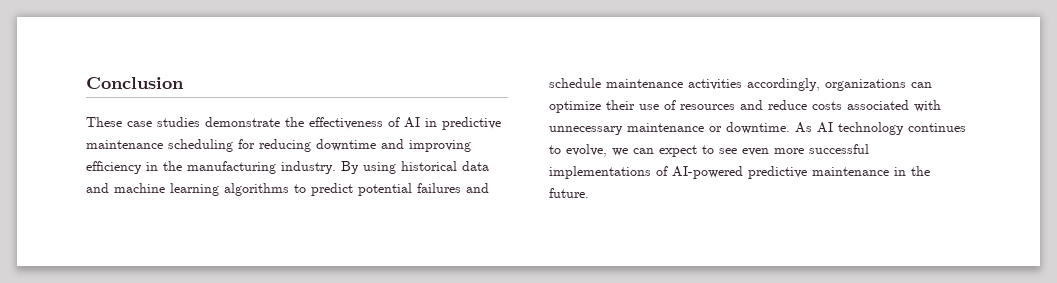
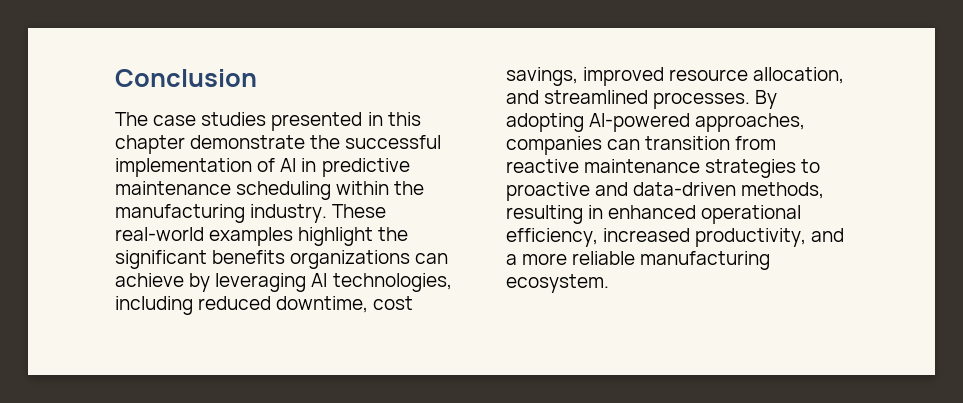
- These case studies demonstrate the effectiveness of AI in predictive maintenance scheduling for reducing downtime and improving efficiency in the manufacturing industry. By using historical data and machine learning algorithms to predict potential failures and schedule maintenance activities accordingly, organizations can optimize their use of resources and reduce costs associated with unnecessary maintenance or downtime. As AI technology continues to evolve, we can expect to see even more successful implementations of AI-powered predictive maintenance in the future.
+ The case studies presented in this chapter demonstrate the successful implementation of AI in predictive maintenance scheduling within the manufacturing industry. These real-world examples highlight the significant benefits organizations can achieve by leveraging AI technologies, including reduced downtime, cost savings, improved resource allocation, and streamlined processes. By adopting AI-powered approaches, companies can transition from reactive maintenance strategies to proactive and data-driven methods, resulting in enhanced operational efficiency, increased productivity, and a more reliable manufacturing ecosystem.

